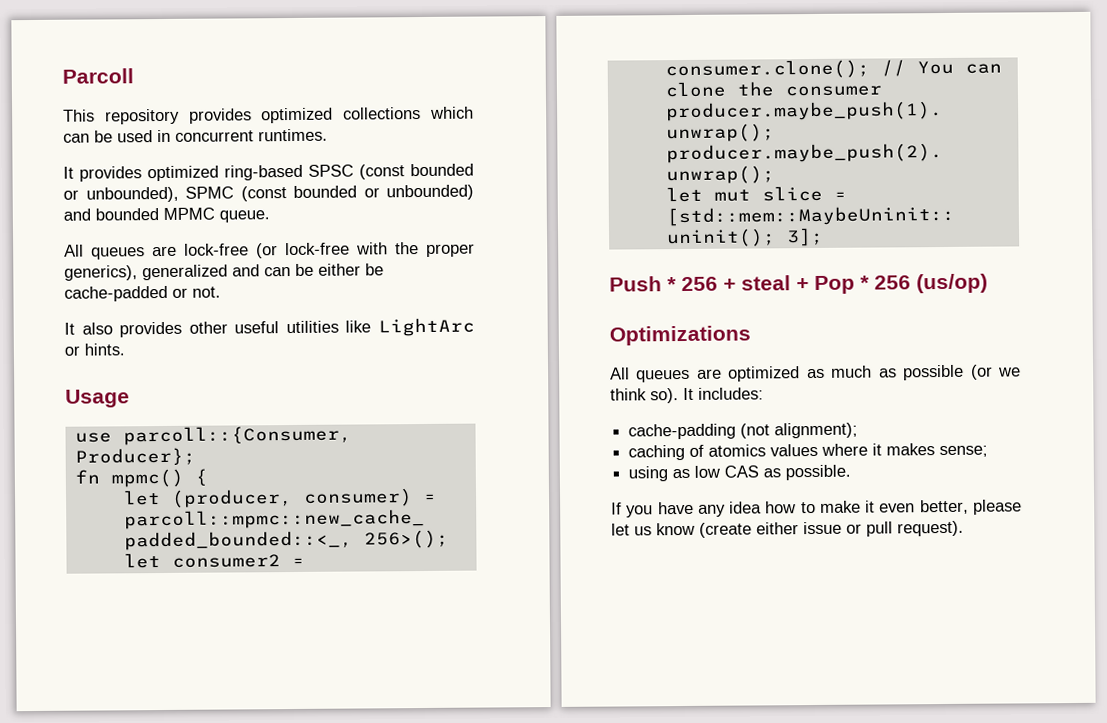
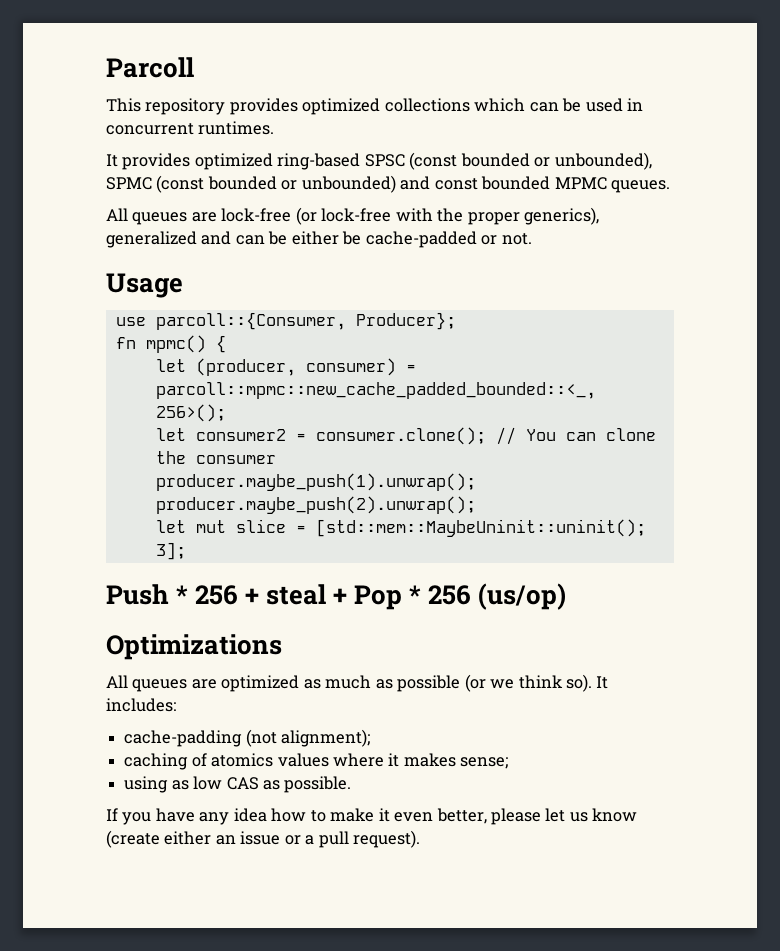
- It provides optimized ring-based SPSC (const bounded or unbounded), SPMC (const bounded or unbounded) and bounded MPMC queue.
+ It provides optimized ring-based SPSC (const bounded or unbounded), SPMC (const bounded or unbounded) and const bounded MPMC queues.
- It also provides other useful utilities like LightArc or hints.
- If you have any idea how to make it even better, please let us know (create either issue or pull request).
+ If you have any idea how to make it even better, please let us know (create either an issue or a pull request).

